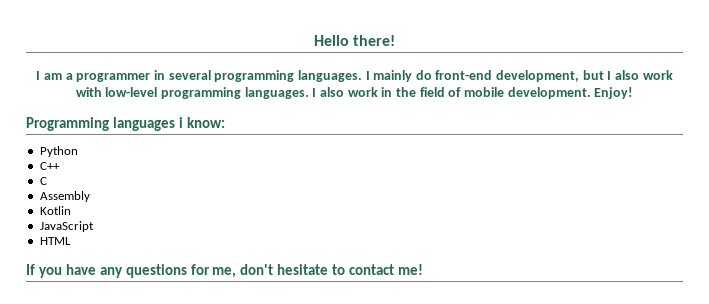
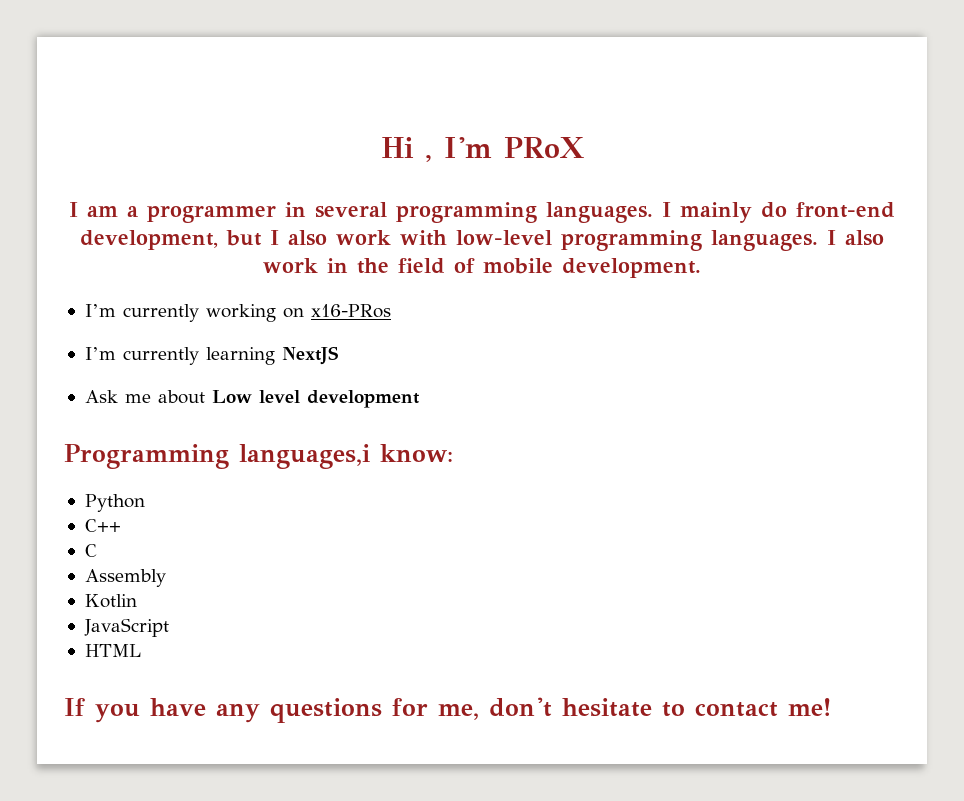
- Hello there!
+ Hi , I'm PRoX
- I also work in the field of mobile development. Enjoy!
+ I also work in the field of mobile development.
+ I’m currently working on x16-PRos
+ I’m currently learning NextJS
+ Ask me about Low level development
- Programming languages i know:
+ Programming languages,i know:

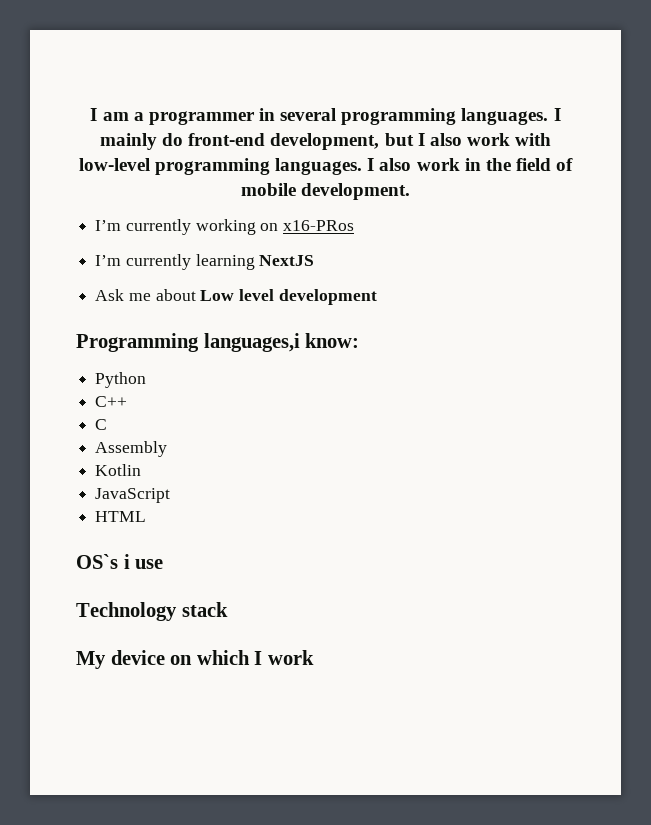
- Hi , I'm PRoX
- If you have any questions for me, don't hesitate to contact me!
+ OS`s i use
+ Technology stack
+ My device on which I work

